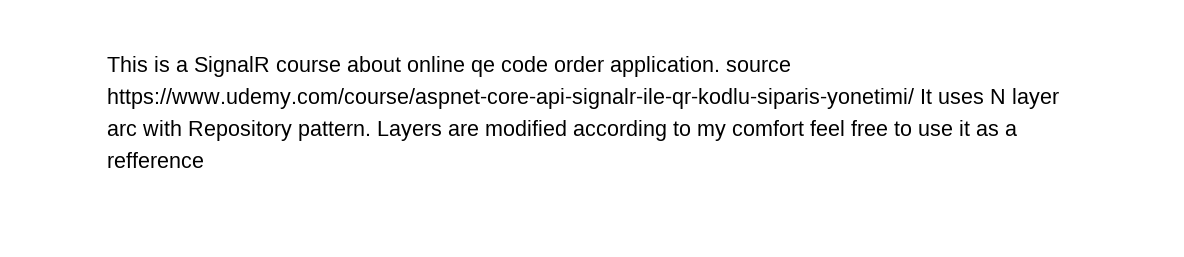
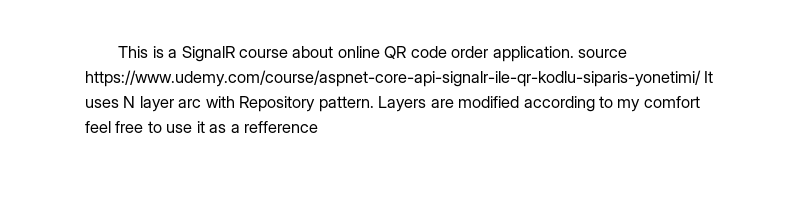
- This is a SignalR course about online qe code order application. source https://www.udemy.com/course/aspnet-core-api-signalr-ile-qr-kodlu-siparis-yonetimi/ It uses N layer arc with Repository pattern.
+ This is a SignalR course about online QR code order application. source https://www.udemy.com/course/aspnet-core-api-signalr-ile-qr-kodlu-siparis-yonetimi/ It uses N layer arc with Repository pattern.

